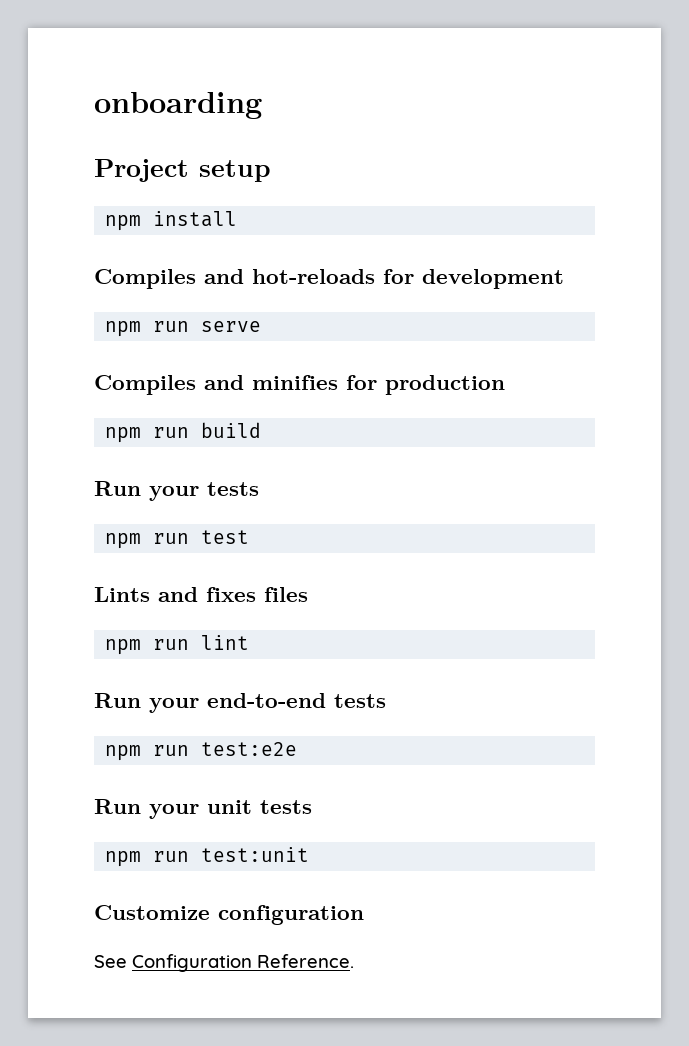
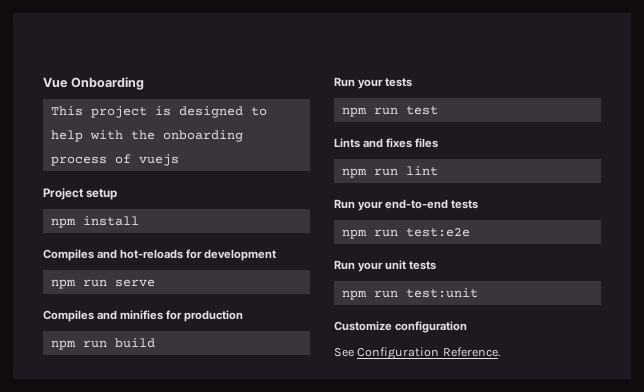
- onboarding
+ Vue Onboarding
+ This project is designed to help with the onboarding process of vuejs

